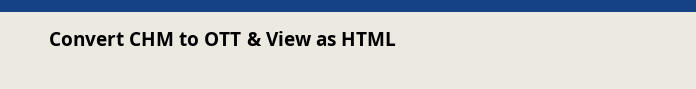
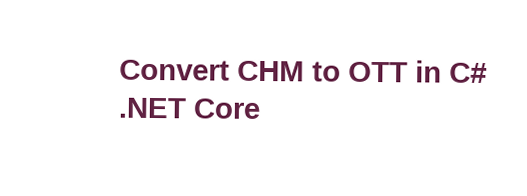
- Convert CHM to OTT & View as HTML
+ Convert CHM to OTT in C# .NET Core

